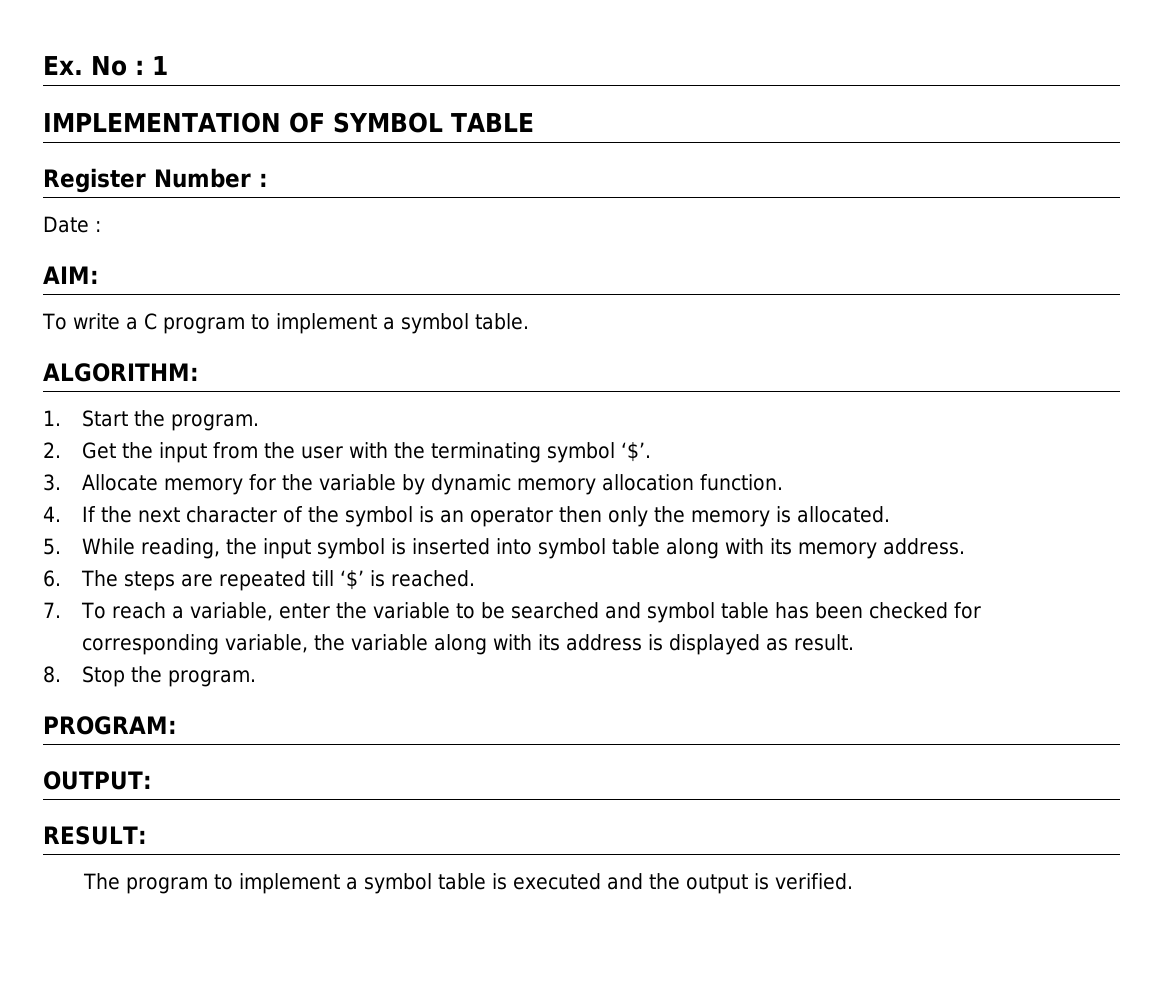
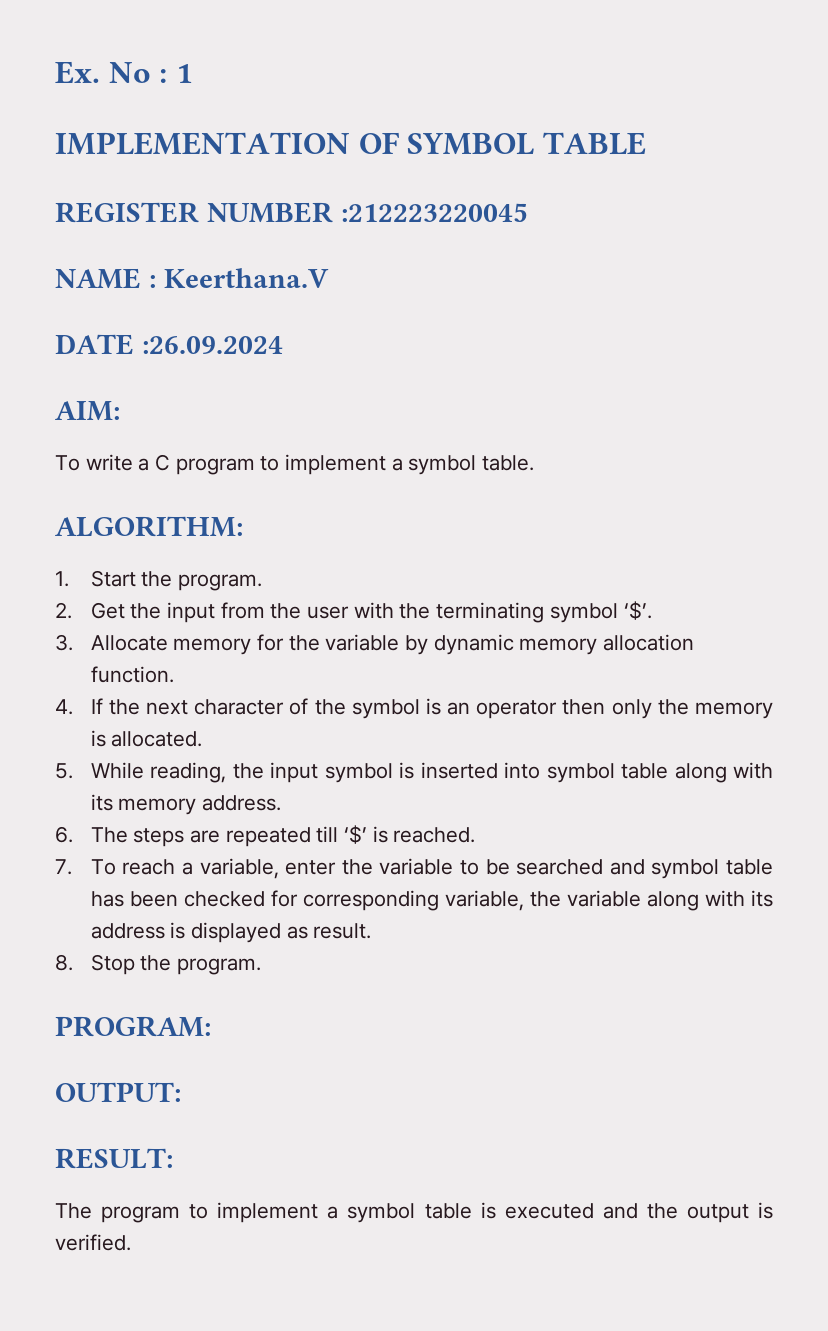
- Register Number :
- Date :
+ REGISTER NUMBER :212223220045
+ NAME : Keerthana.V
+ DATE :26.09.2024

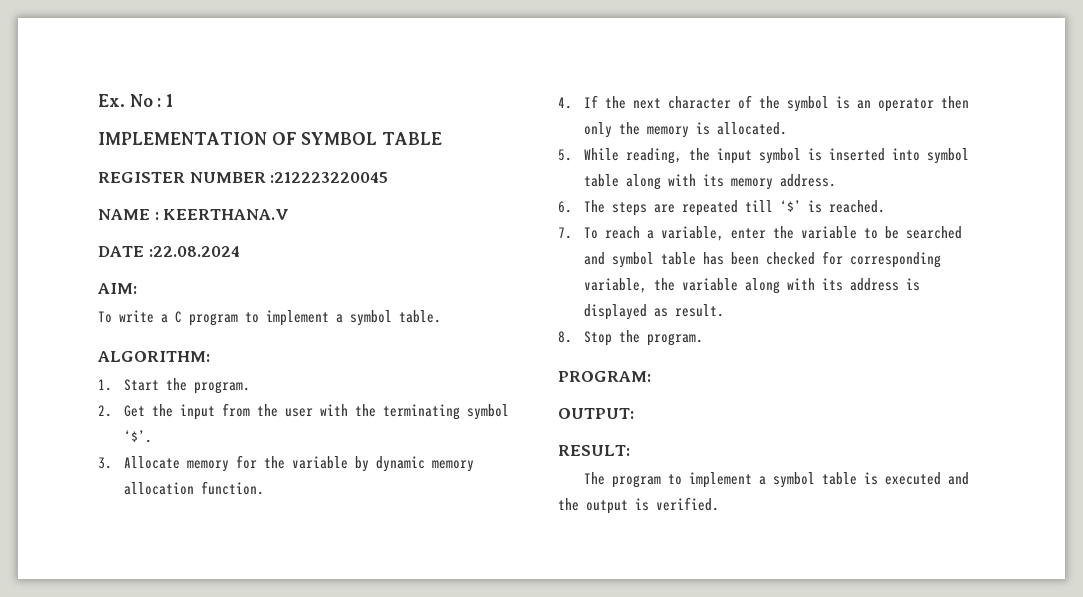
- NAME : Keerthana.V
+ NAME : KEERTHANA.V
- DATE :26.09.2024
+ DATE :22.08.2024

